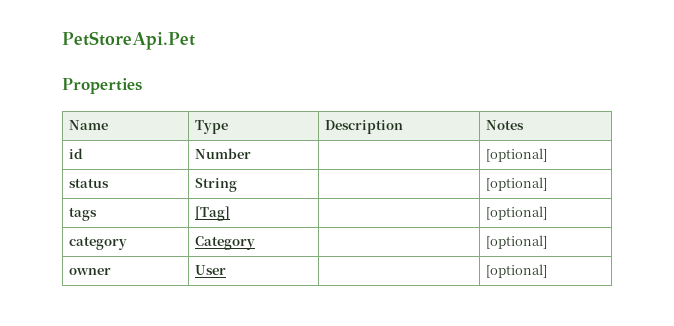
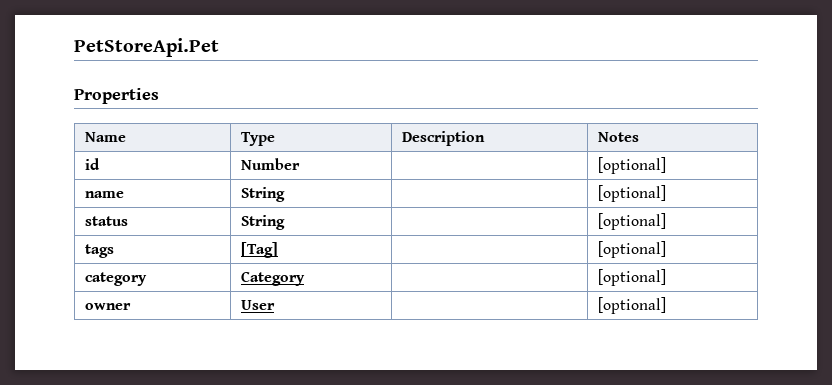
+ name | String | | [optional]

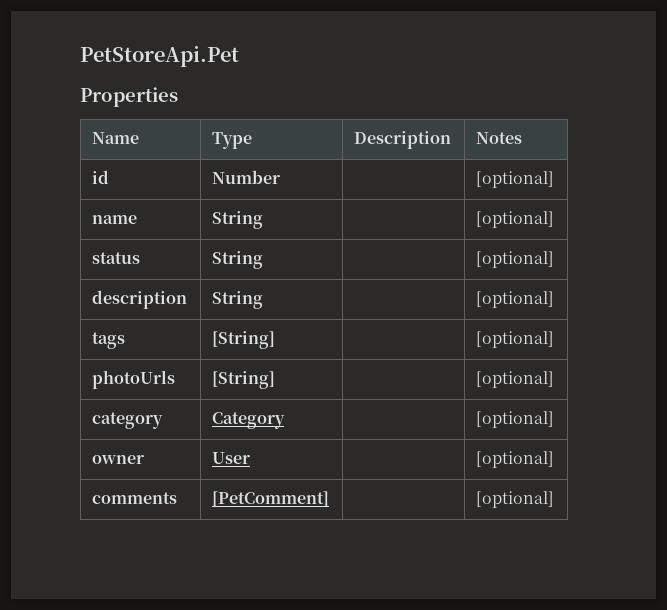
- tags | [Tag] | | [optional]
+ description | String | | [optional]
+ tags | [String] | | [optional]
+ photoUrls | [String] | | [optional]
+ comments | [PetComment] | | [optional]

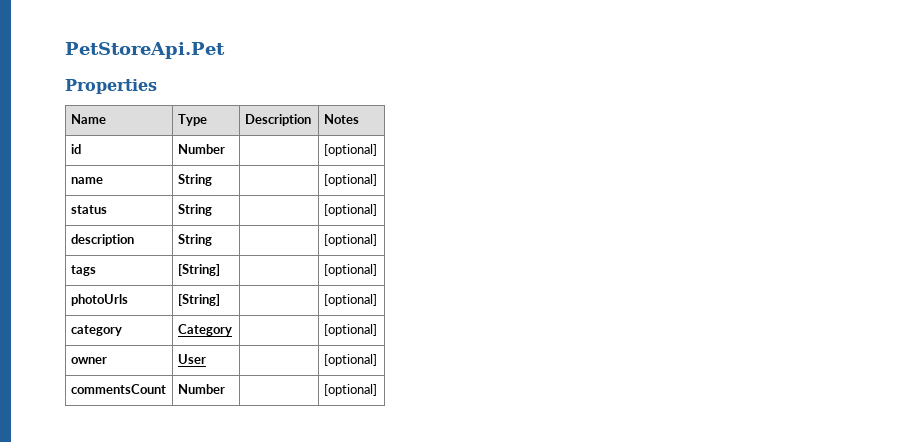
- comments | [PetComment] | | [optional]
+ commentsCount | Number | | [optional]

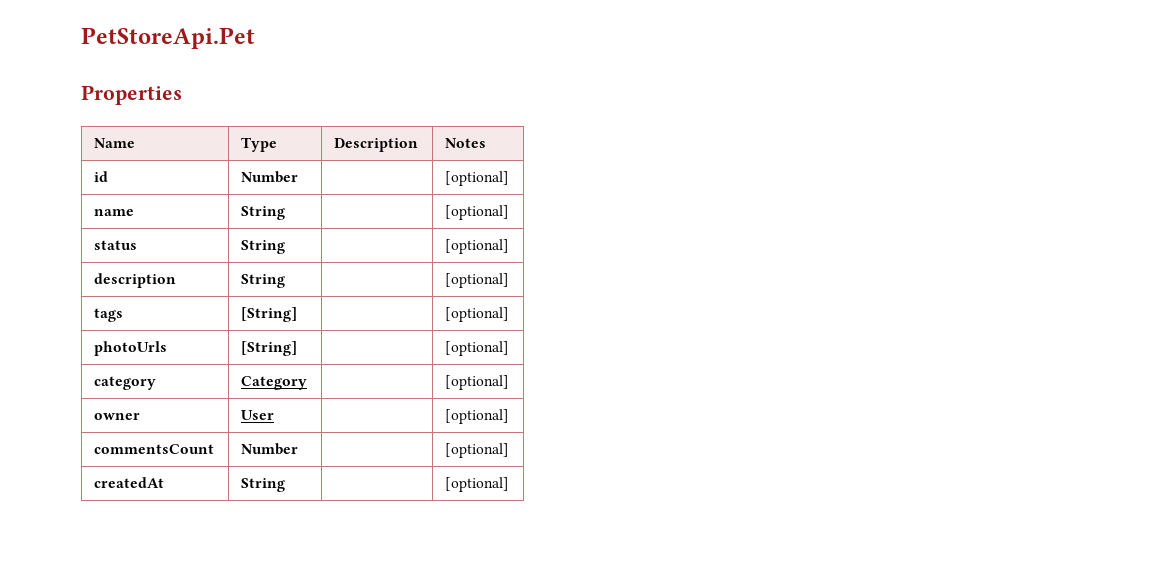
+ createdAt | String | | [optional]

